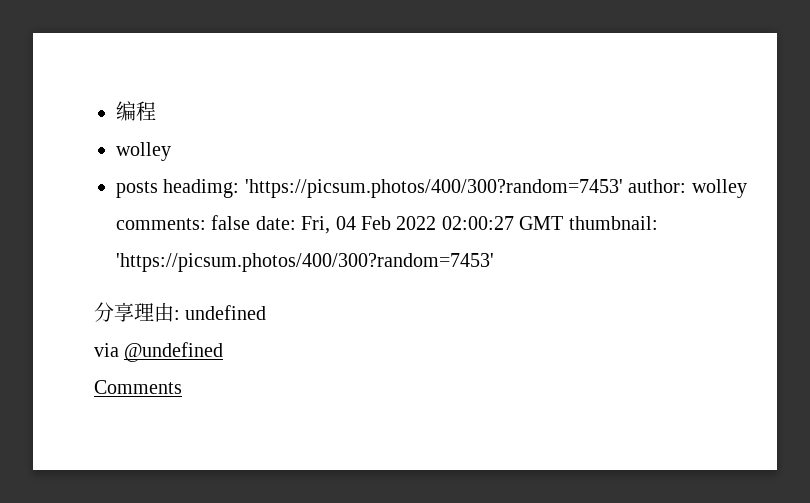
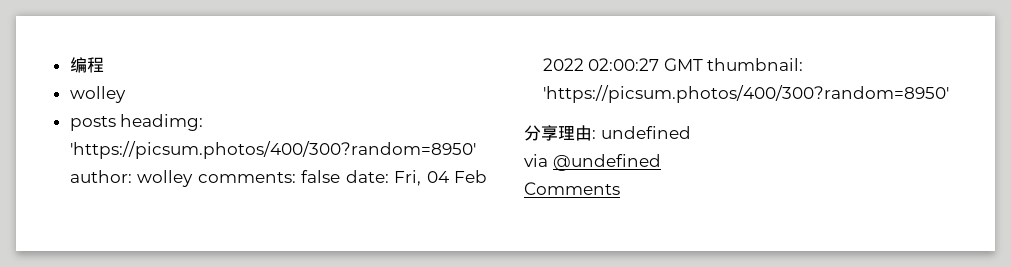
- posts headimg: 'https://picsum.photos/400/300?random=7453' author: wolley comments: false date: Fri, 04 Feb 2022 02:00:27 GMT thumbnail: 'https://picsum.photos/400/300?random=7453'
+ posts headimg: 'https://picsum.photos/400/300?random=8950' author: wolley comments: false date: Fri, 04 Feb 2022 02:00:27 GMT thumbnail: 'https://picsum.photos/400/300?random=8950'

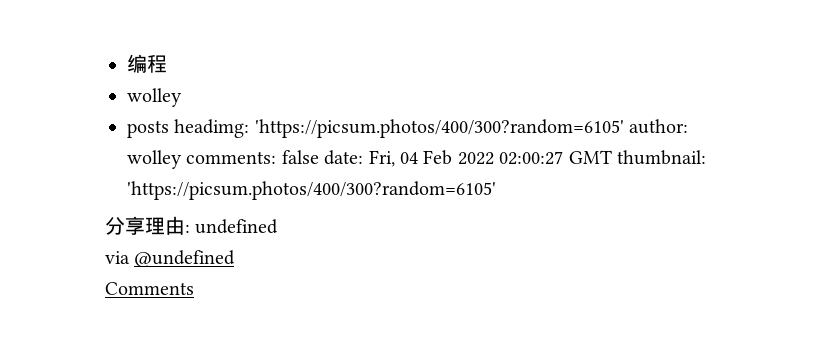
- posts headimg: 'https://picsum.photos/400/300?random=8950' author: wolley comments: false date: Fri, 04 Feb 2022 02:00:27 GMT thumbnail: 'https://picsum.photos/400/300?random=8950'
+ posts headimg: 'https://picsum.photos/400/300?random=6105' author: wolley comments: false date: Fri, 04 Feb 2022 02:00:27 GMT thumbnail: 'https://picsum.photos/400/300?random=6105'

